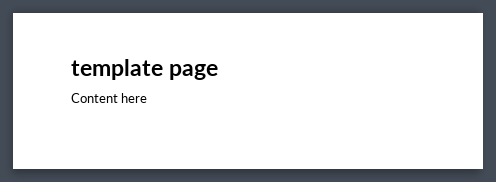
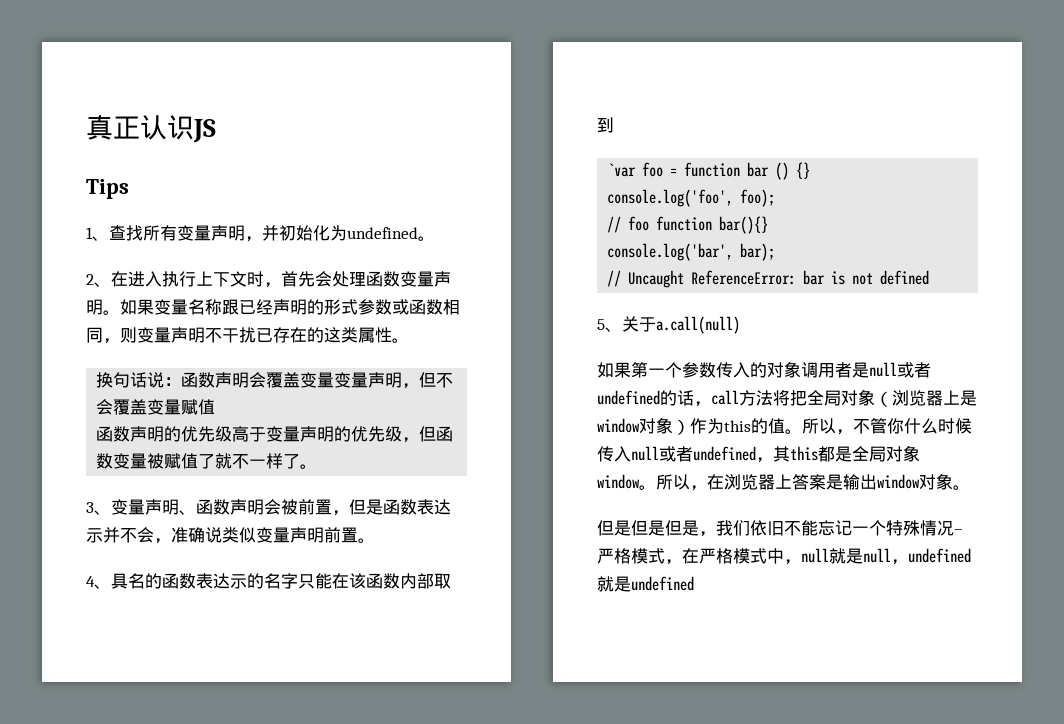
- template page
- Content here
+ 真正认识JS
+ Tips
+ 1、查找所有变量声明，并初始化为undefined。
+ 2、在进入执行上下文时，首先会处理函数变量声明。如果变量名称跟已经声明的形式参数或函数相同，则变量声明不干扰已存在的这类属性。
+ 换句话说：函数声明会覆盖变量变量声明，但不会覆盖变量赋值
+ 函数声明的优先级高于变量声明的优先级，但函数变量被赋值了就不一样了。
+ 3、变量声明、函数声明会被前置，但是函数表达示并不会，准确说类似变量声明前置。
+ 4、具名的函数表达示的名字只能在该函数内部取到
+ `var foo = function bar () {}
+ console.log('foo', foo);
+ // foo function bar(){}
+ console.log('bar', bar);
+ // Uncaught ReferenceError: bar is not defined
+ 5、关于a.call(null)
+ 如果第一个参数传入的对象调用者是null或者undefined的话，call方法将把全局对象（浏览器上是window对象）作为this的值。所以，不管你什么时候传入null或者undefined，其this都是全局对象window。所以，在浏览器上答案是输出window对象。
+ 但是但是但是，我们依旧不能忘记一个特殊情况–严格模式，在严格模式中，null就是null，undefined就是undefined

